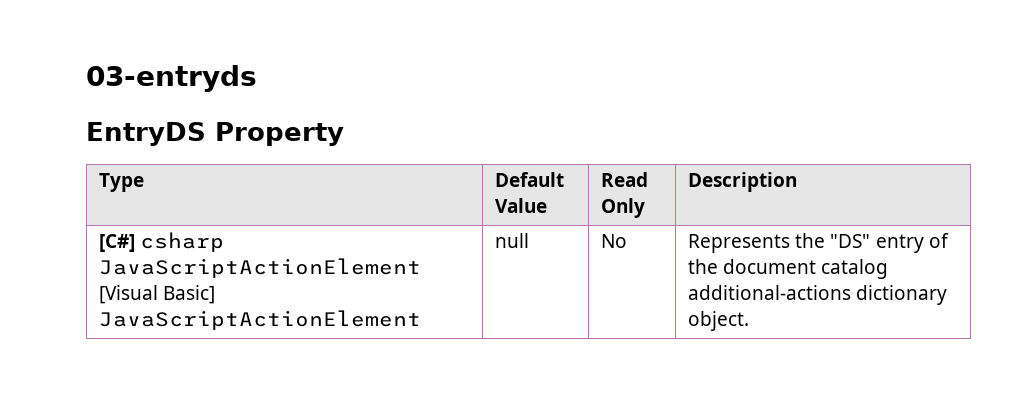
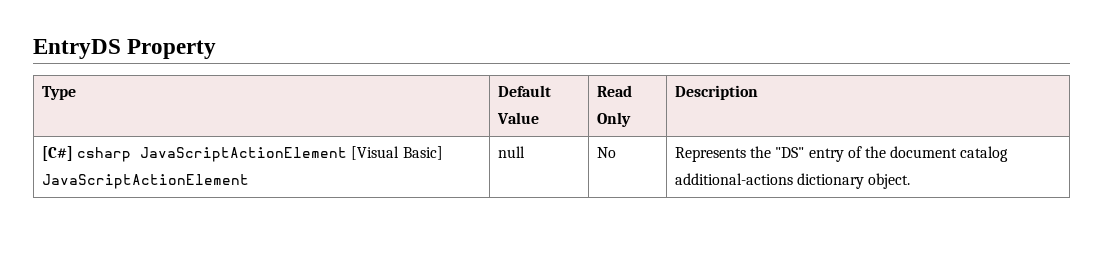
- 03-entryds

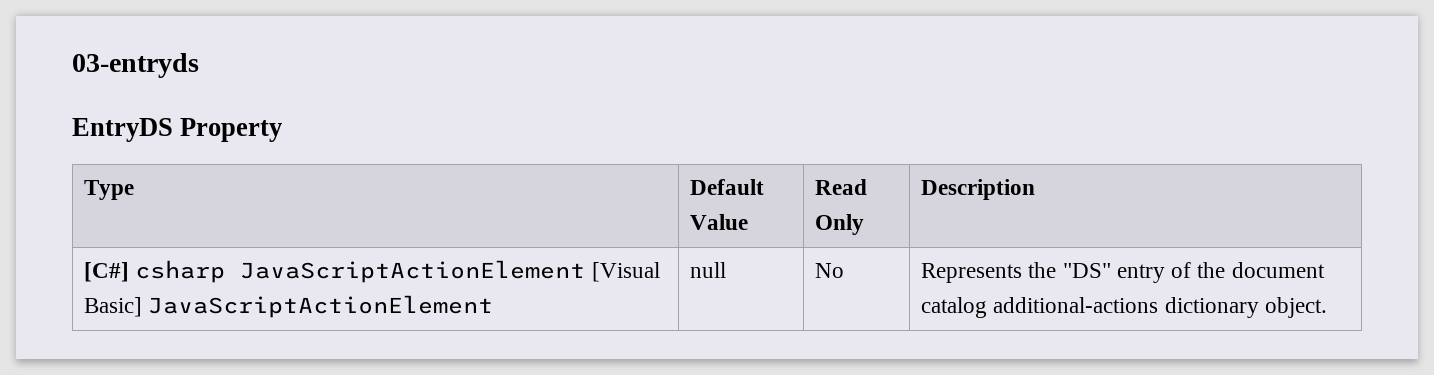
+ 03-entryds

